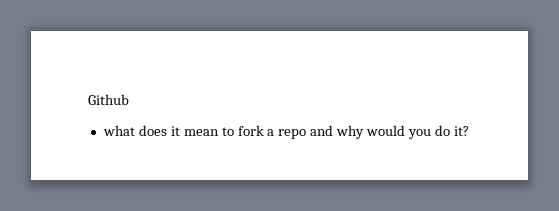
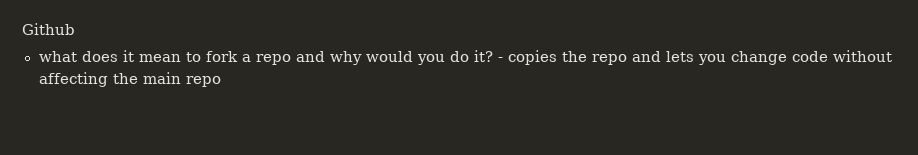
+ - copies the repo and lets you change code without affecting the main repo

